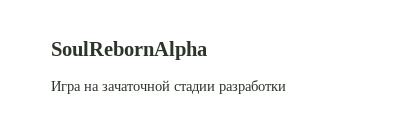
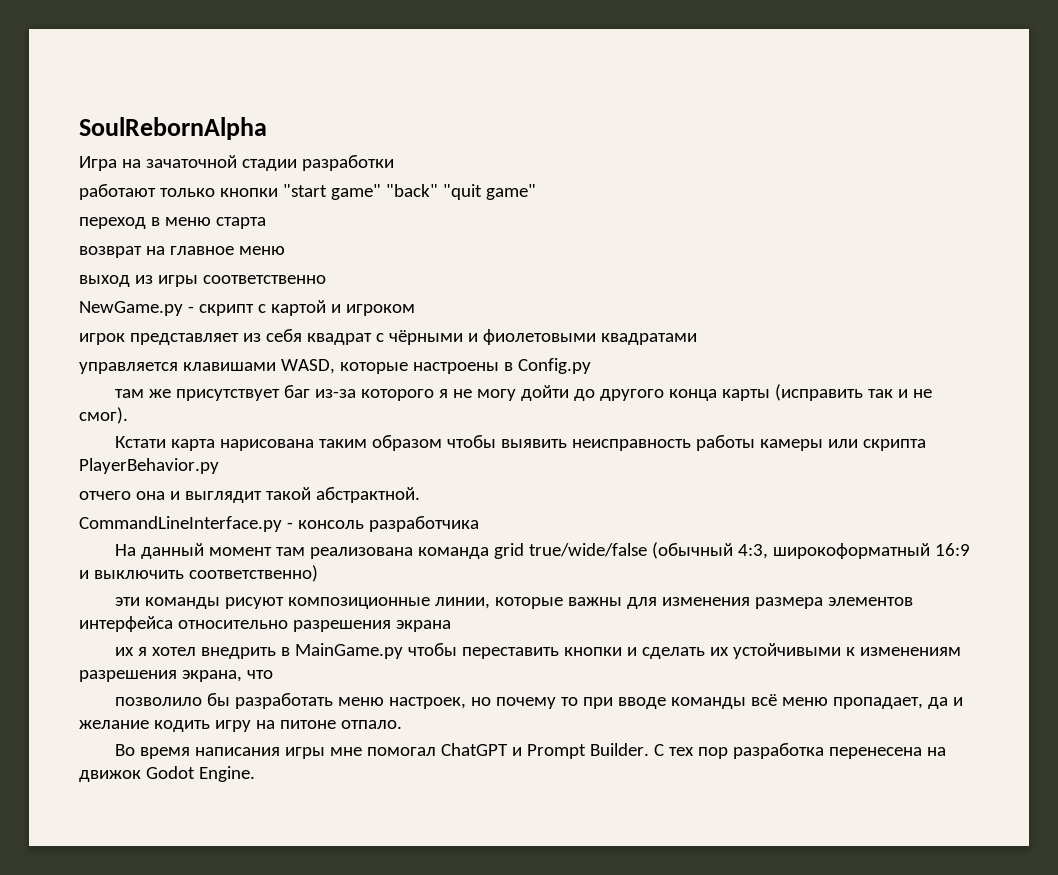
+ работают только кнопки "start game" "back" "quit game"
+ переход в меню старта
+ возврат на главное меню
+ выход из игры соответственно
+ NewGame.py - скрипт с картой и игроком
+ игрок представляет из себя квадрат с чёрными и фиолетовыми квадратами
+ управляется клавишами WASD, которые настроены в Config.py
+ там же присутствует баг из-за которого я не могу дойти до другого конца карты (исправить так и не смог).
+ Кстати карта нарисована таким образом чтобы выявить неисправность работы камеры или скрипта PlayerBehavior.py
+ отчего она и выглядит такой абстрактной.
+ CommandLineInterface.py - консоль разработчика
+ На данный момент там реализована команда grid true/wide/false (обычный 4:3, широкоформатный 16:9 и выключить соответственно)
+ эти команды рисуют композиционные линии, которые важны для изменения размера элементов интерфейса относительно разрешения экрана
+ их я хотел внедрить в MainGame.py чтобы переставить кнопки и сделать их устойчивыми к изменениям разрешения экрана, что
+ позволило бы разработать меню настроек, но почему то при вводе команды всё меню пропадает, да и желание кодить игру на питоне отпало.
+ Во время написания игры мне помогал ChatGPT и Prompt Builder. С тех пор разработка перенесена на движок Godot Engine.

